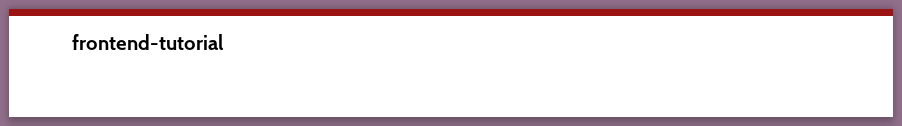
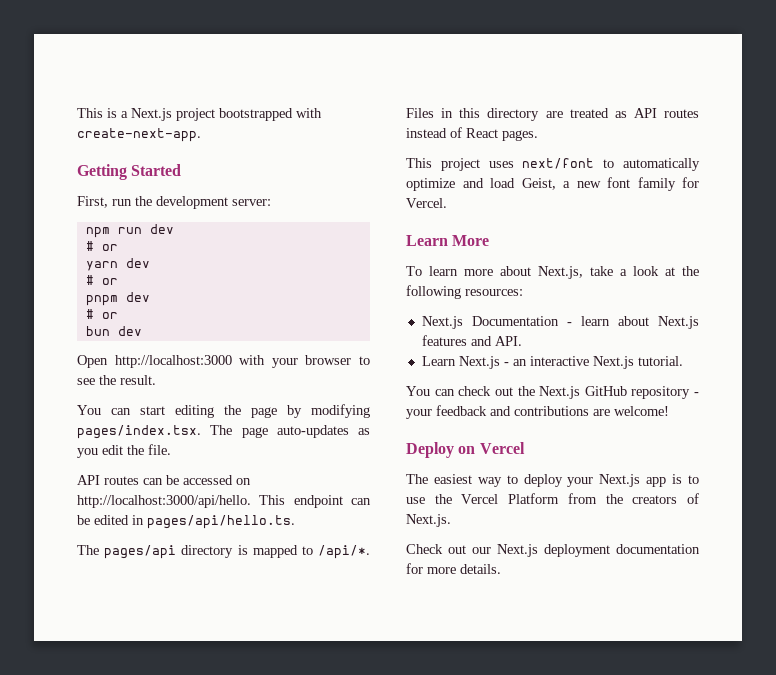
- frontend-tutorial
+ This is a Next.js project bootstrapped with create-next-app.
+ Getting Started
+ First, run the development server:
+ npm run dev
+ # or
+ yarn dev
+ # or
+ pnpm dev
+ # or
+ bun dev
+ Open http://localhost:3000 with your browser to see the result.
+ You can start editing the page by modifying pages/index.tsx. The page auto-updates as you edit the file.
+ API routes can be accessed on http://localhost:3000/api/hello. This endpoint can be edited in pages/api/hello.ts.
+ The pages/api directory is mapped to /api/*. Files in this directory are treated as API routes instead of React pages.
+ This project uses next/font to automatically optimize and load Geist, a new font family for Vercel.
+ Learn More
+ To learn more about Next.js, take a look at the following resources:
+ Next.js Documentation - learn about Next.js features and API.
+ Learn Next.js - an interactive Next.js tutorial.
+ You can check out the Next.js GitHub repository - your feedback and contributions are welcome!
+ Deploy on Vercel
+ The easiest way to deploy your Next.js app is to use the Vercel Platform from the creators of Next.js.
+ Check out our Next.js deployment documentation for more details.

